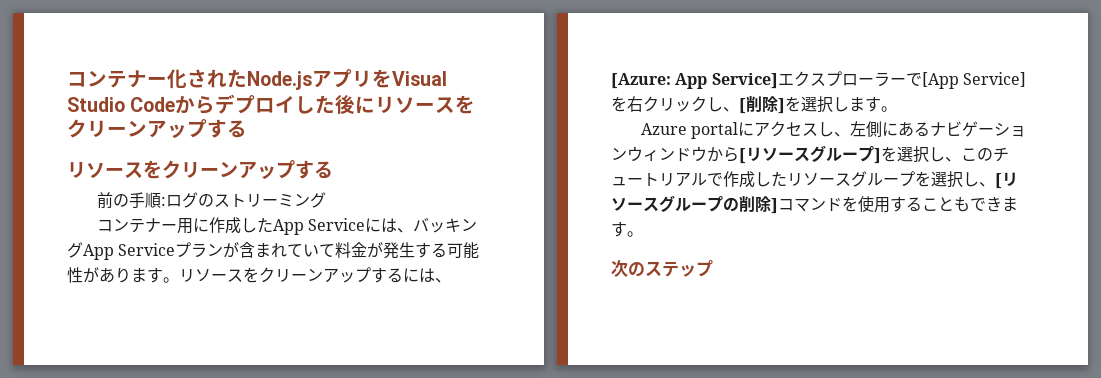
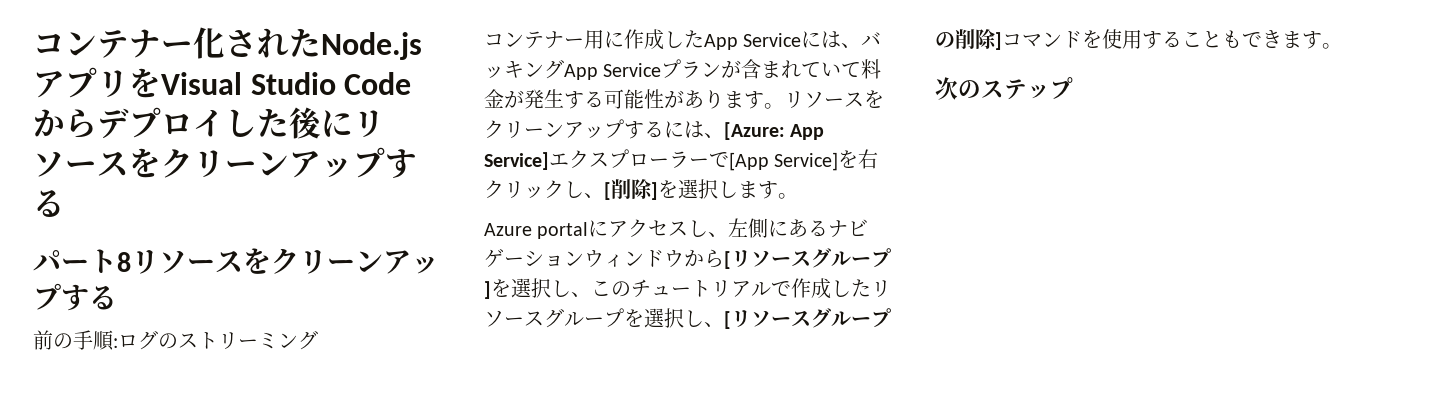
  コンテナー化されたNode.jsアプリをVisual Studio Codeからデプロイした後にリソースをクリーンアップする
- リソースをクリーンアップする
+ パート8リソースをクリーンアップする

